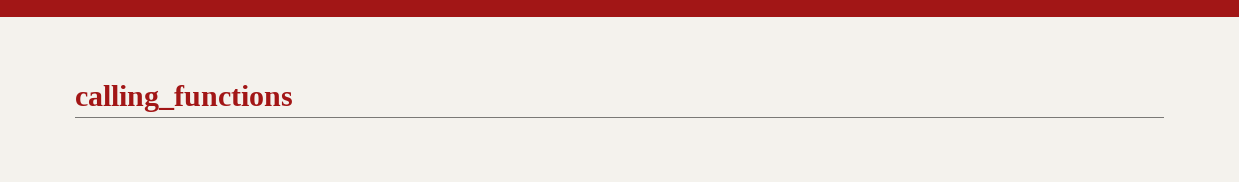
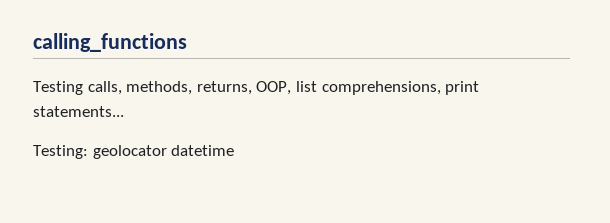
+ Testing calls, methods, returns, OOP, list comprehensions, print statements...
+ Testing: geolocator datetime

